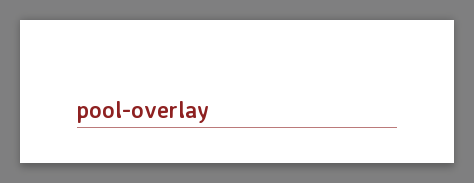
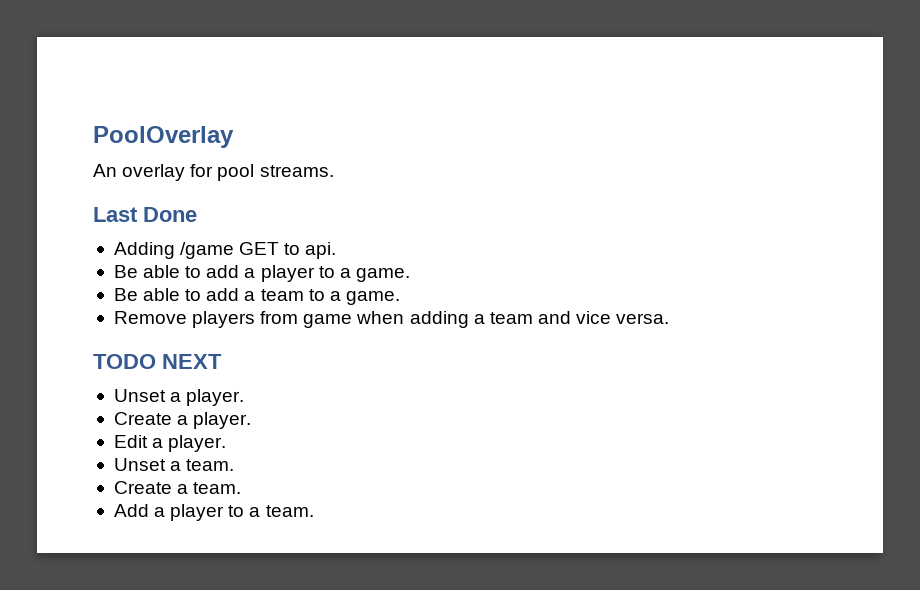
- pool-overlay
+ PoolOverlay
+ An overlay for pool streams.
+ Last Done
+ Adding /game GET to api.
+ Be able to add a player to a game.
+ Be able to add a team to a game.
+ Remove players from game when adding a team and vice versa.
+ TODO NEXT
+ Unset a player.
+ Create a player.
+ Edit a player.
+ Unset a team.
+ Create a team.
+ Add a player to a team.

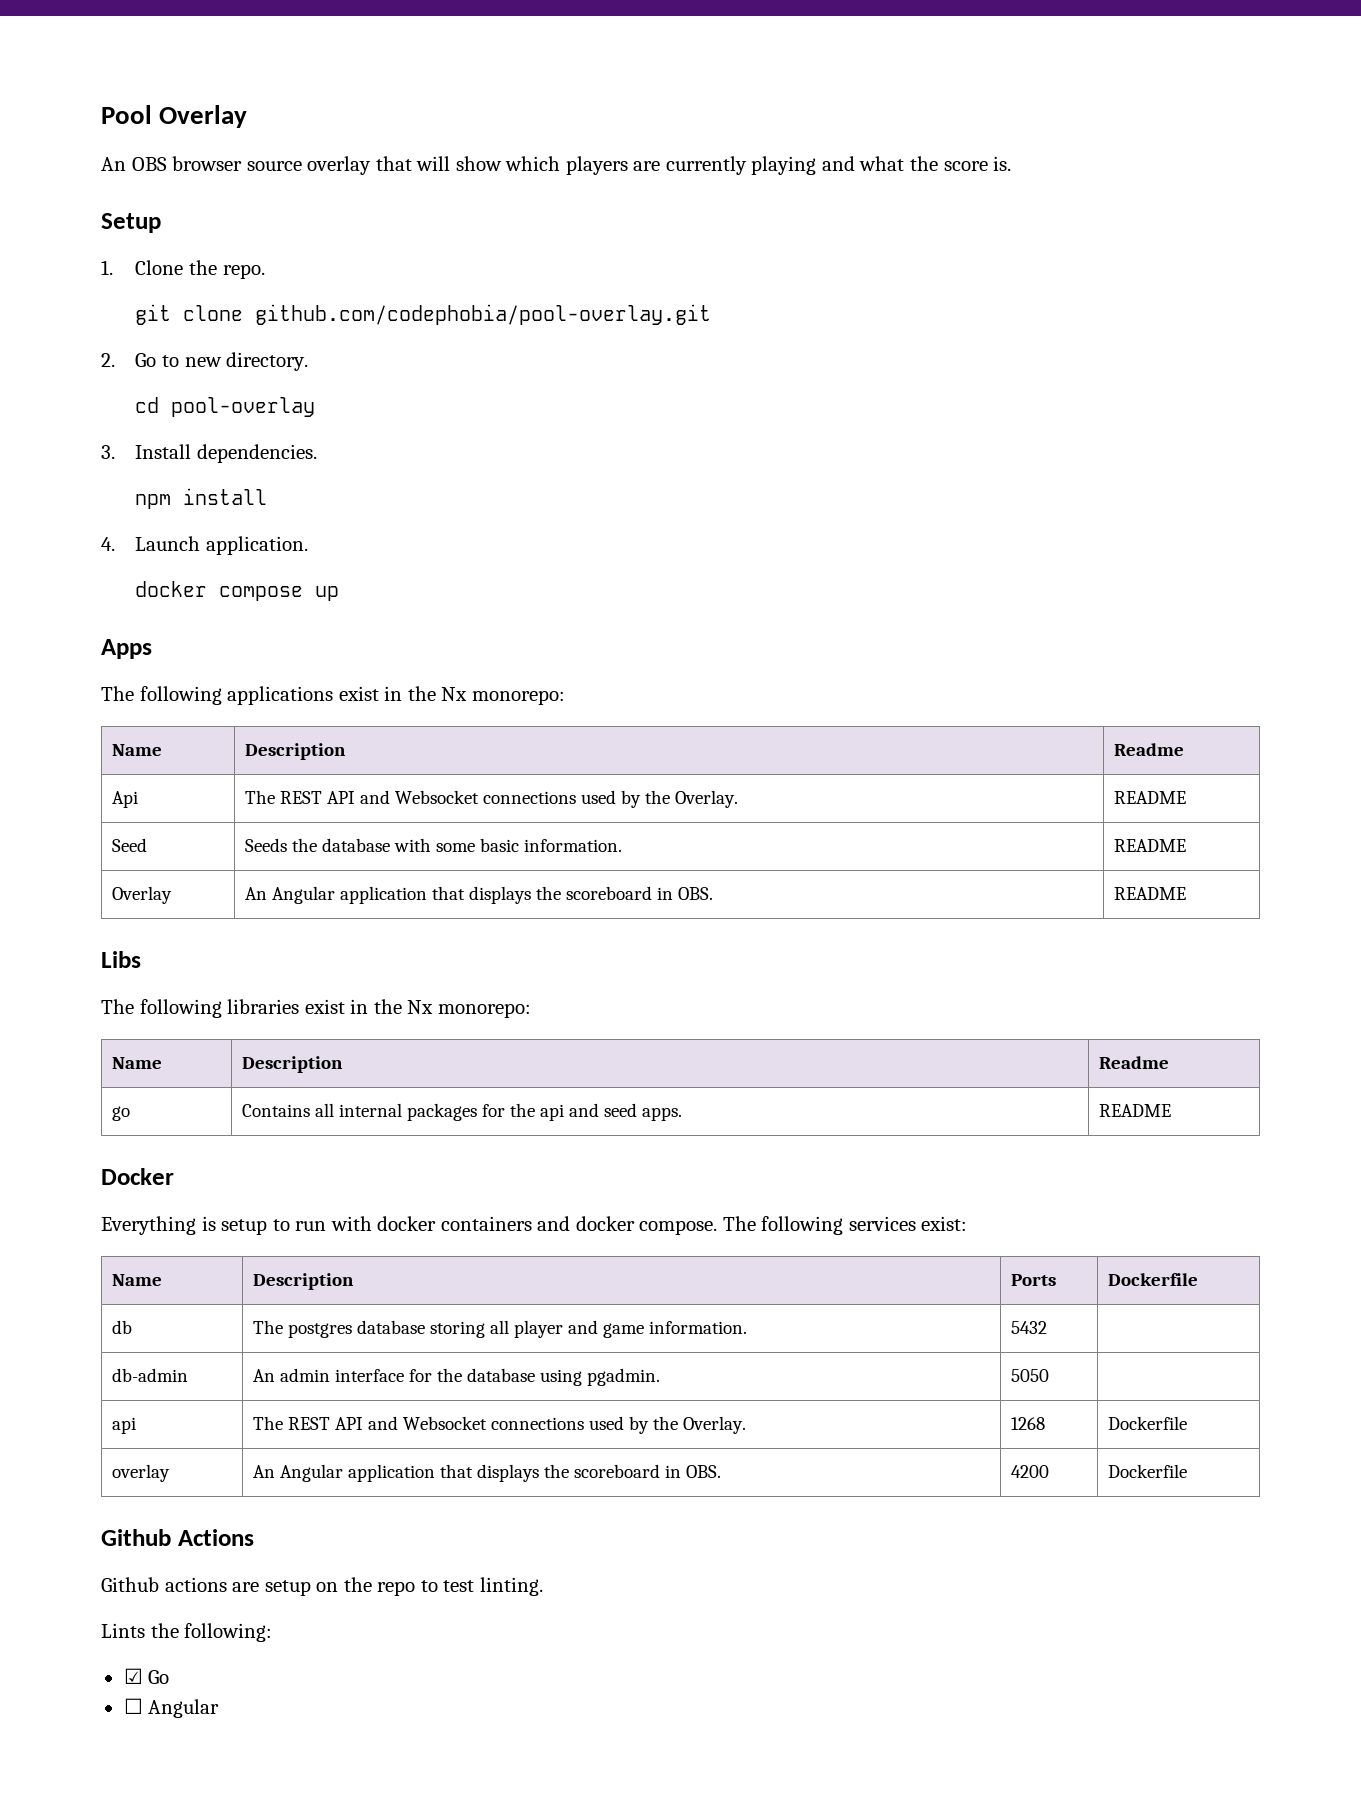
- PoolOverlay
- An overlay for pool streams.
- Last Done
- Adding /game GET to api.
- Be able to add a player to a game.
- Be able to add a team to a game.
- Remove players from game when adding a team and vice versa.
- TODO NEXT
- Unset a player.
- Create a player.
- Edit a player.
- Unset a team.
- Create a team.
- Add a player to a team.
+ Pool Overlay
+ An OBS browser source overlay that will show which players are currently playing and what the score is.
+ Setup
+ 1. Clone the repo.
+ git clone github.com/codephobia/pool-overlay.git
+ 2. Go to new directory.
+ cd pool-overlay
+ 3. Install dependencies.
+ npm install
+ 4. Launch application.
+ docker compose up
+ Apps
+ The following applications exist in the Nx monorepo:
+ Name | Description | Readme
+ Api | The REST API and Websocket connections used by the Overlay. | README
+ Seed | Seeds the database with some basic information. | README
+ Overlay | An Angular application that displays the scoreboard in OBS. | README
+ Libs
+ The following libraries exist in the Nx monorepo:
+ Name | Description | Readme
+ go | Contains all internal packages for the api and seed apps. | README
+ Docker
+ Everything is setup to run with docker containers and docker compose. The following services exist:
+ Name | Description | Ports | Dockerfile
+ db | The postgres database storing all player and game information. | 5432 |
+ db-admin | An admin interface for the database using pgadmin. | 5050 |
+ api | The REST API and Websocket connections used by the Overlay. | 1268 | Dockerfile
+ overlay | An Angular application that displays the scoreboard in OBS. | 4200 | Dockerfile
+ Github Actions
+ Github actions are setup on the repo to test linting.
+ Lints the following:
+ ☑ Go
+ ☐ Angular

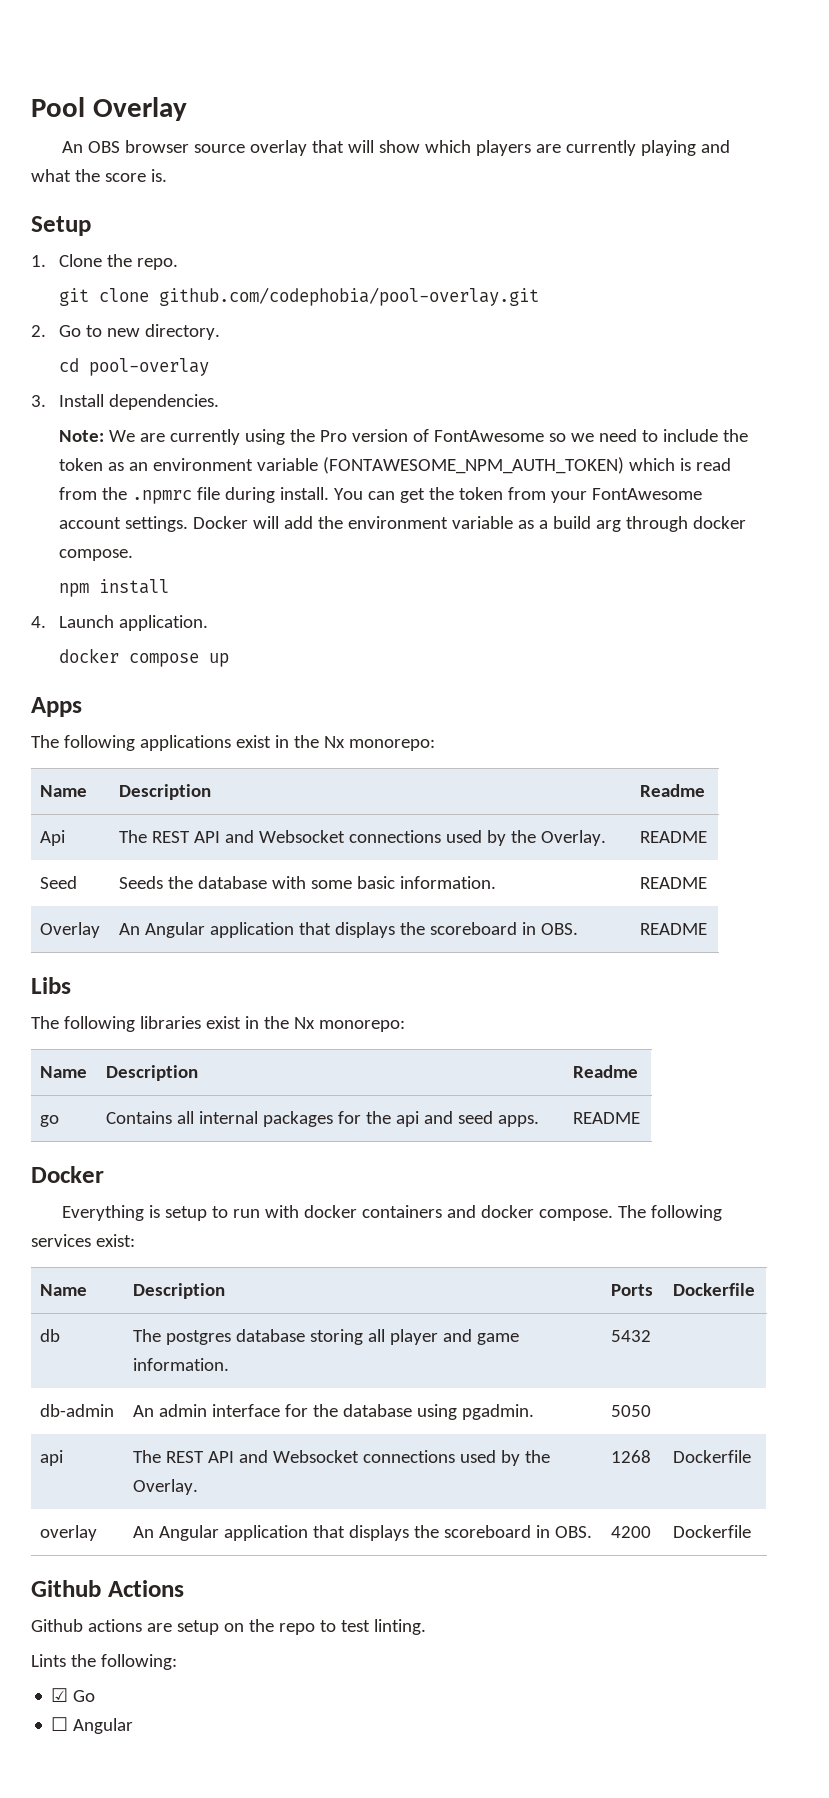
+ Note: We are currently using the Pro version of FontAwesome so we need to include the token as an environment variable (FONTAWESOME_NPM_AUTH_TOKEN) which is read from the .npmrc file during install. You can get the token from your FontAwesome account settings. Docker will add the environment variable as a build arg through docker compose.

